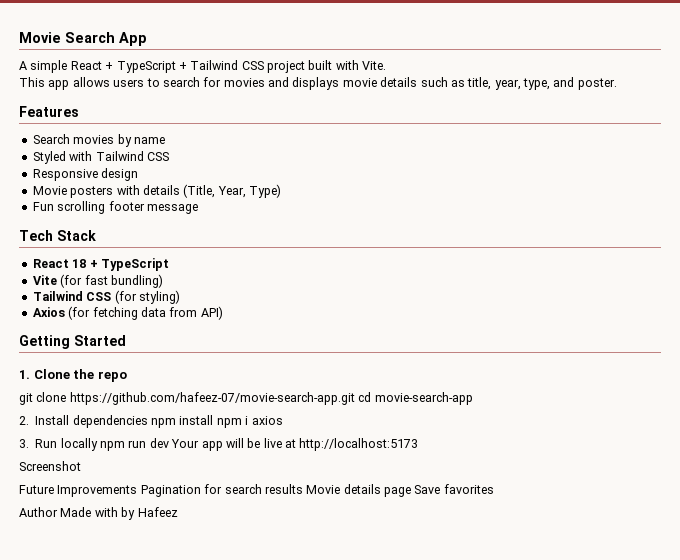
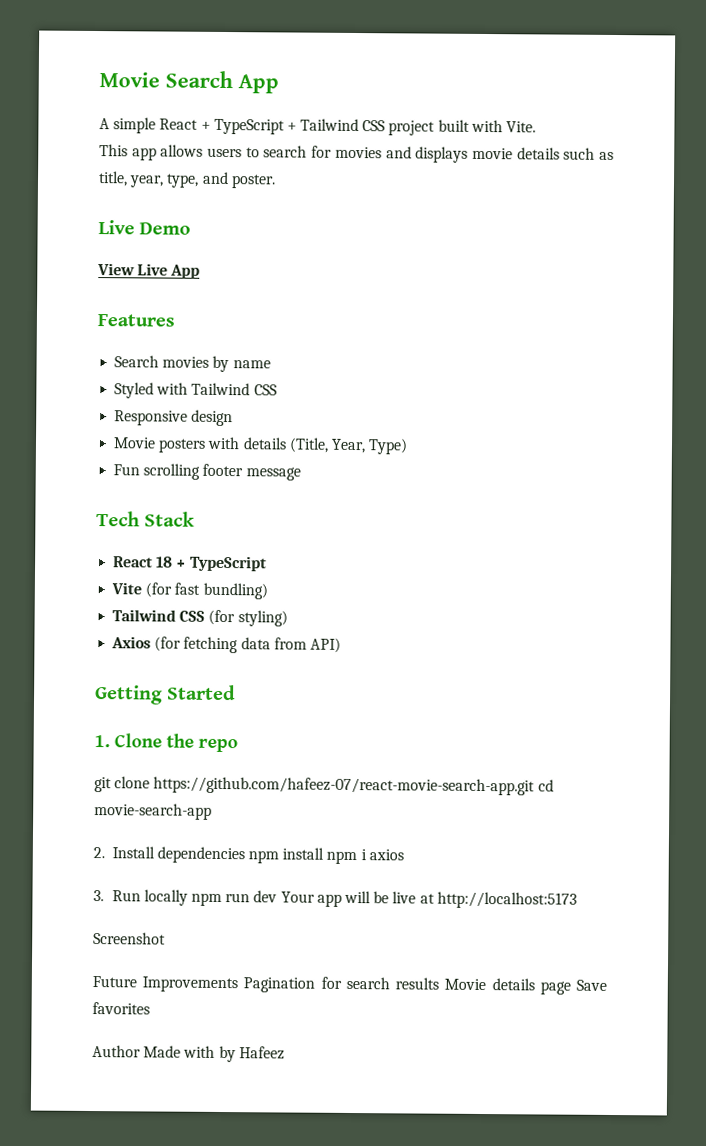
+ Live Demo
+ View Live App
- git clone https://github.com/hafeez-07/movie-search-app.git cd movie-search-app
+ git clone https://github.com/hafeez-07/react-movie-search-app.git cd movie-search-app

